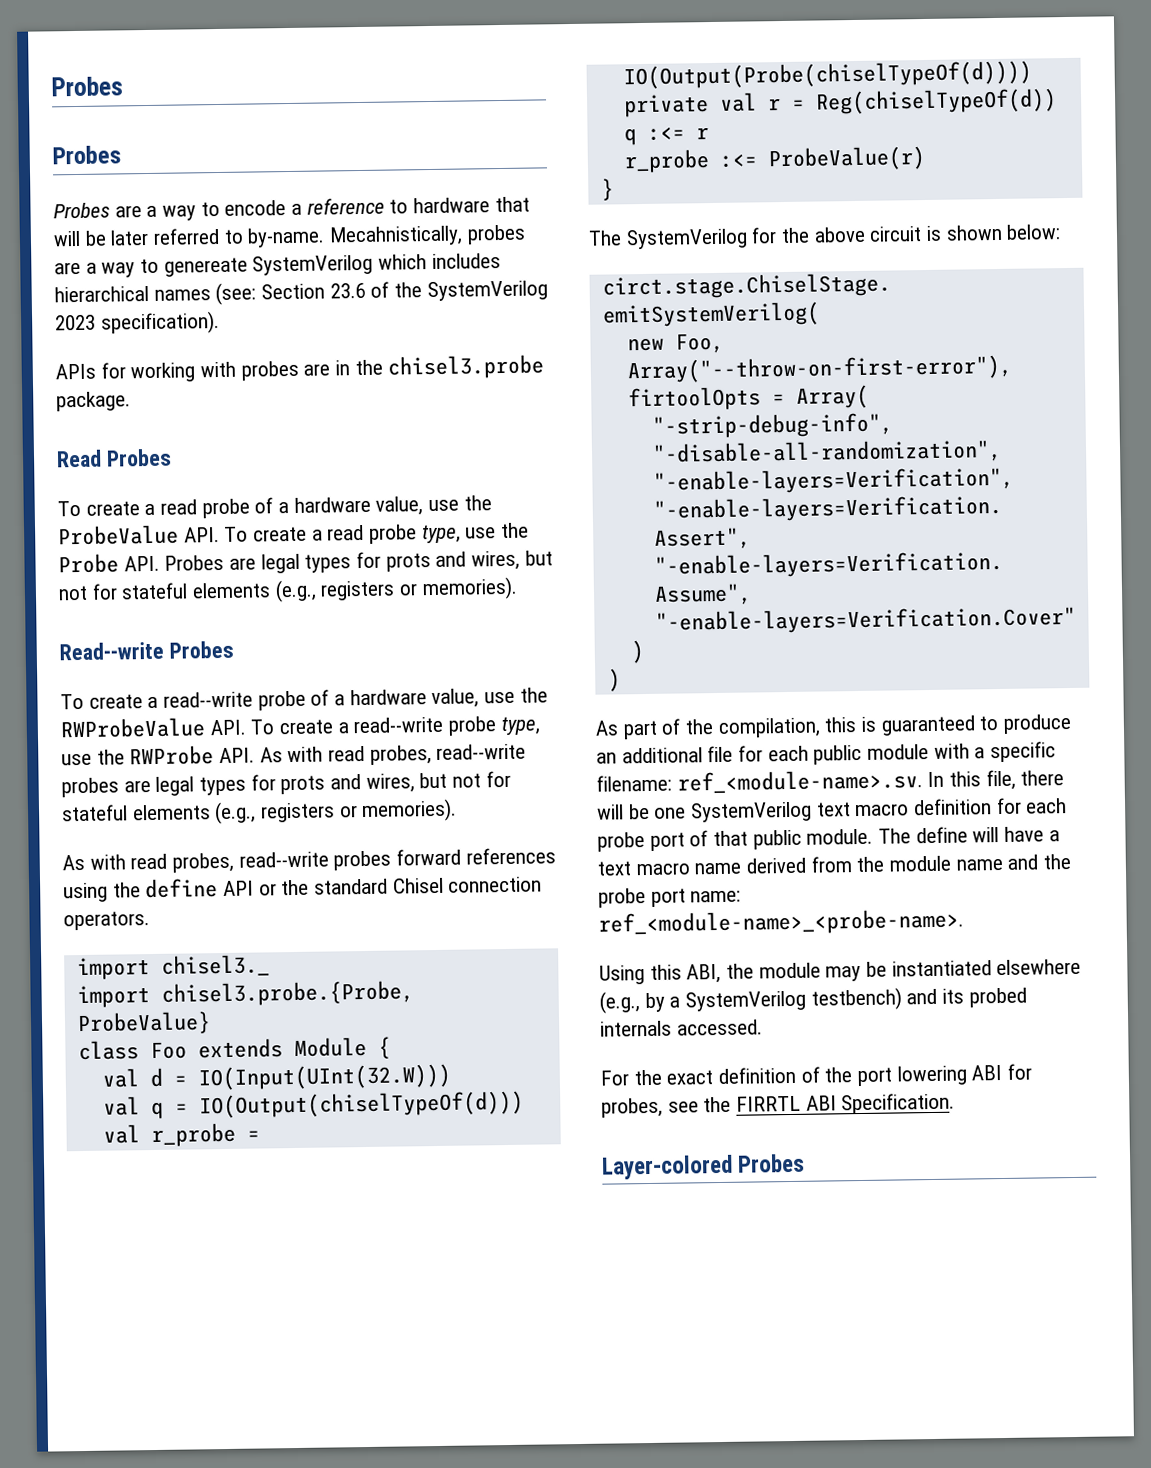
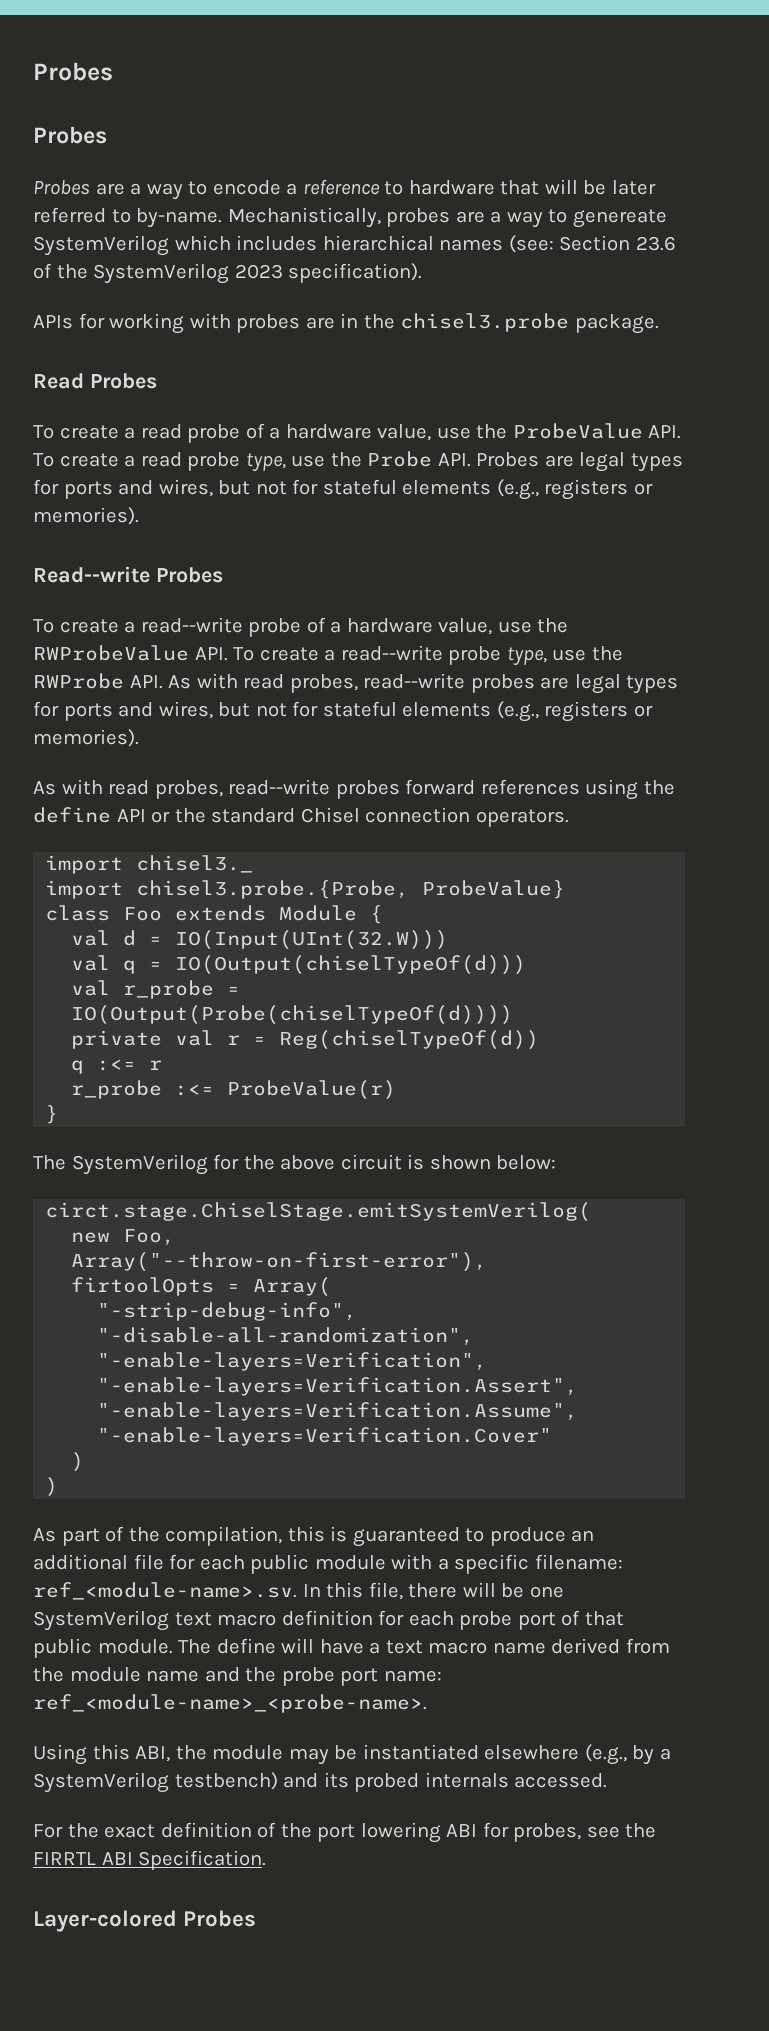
- Mecahnistically, probes are a way to genereate SystemVerilog which includes hierarchical names (see: Section 23.6 of the SystemVerilog 2023 specification).
+ Mechanistically, probes are a way to genereate SystemVerilog which includes hierarchical names (see: Section 23.6 of the SystemVerilog 2023 specification).
- To create a read probe of a hardware value, use the ProbeValue API. To create a read probe type, use the Probe API. Probes are legal types for prots and wires, but not for stateful elements (e.g., registers or memories).
+ To create a read probe of a hardware value, use the ProbeValue API. To create a read probe type, use the Probe API. Probes are legal types for ports and wires, but not for stateful elements (e.g., registers or memories).
- To create a read--write probe of a hardware value, use the RWProbeValue API. To create a read--write probe type, use the RWProbe API. As with read probes, read--write probes are legal types for prots and wires, but not for stateful elements (e.g., registers or memories).
+ To create a read--write probe of a hardware value, use the RWProbeValue API. To create a read--write probe type, use the RWProbe API. As with read probes, read--write probes are legal types for ports and wires, but not for stateful elements (e.g., registers or memories).

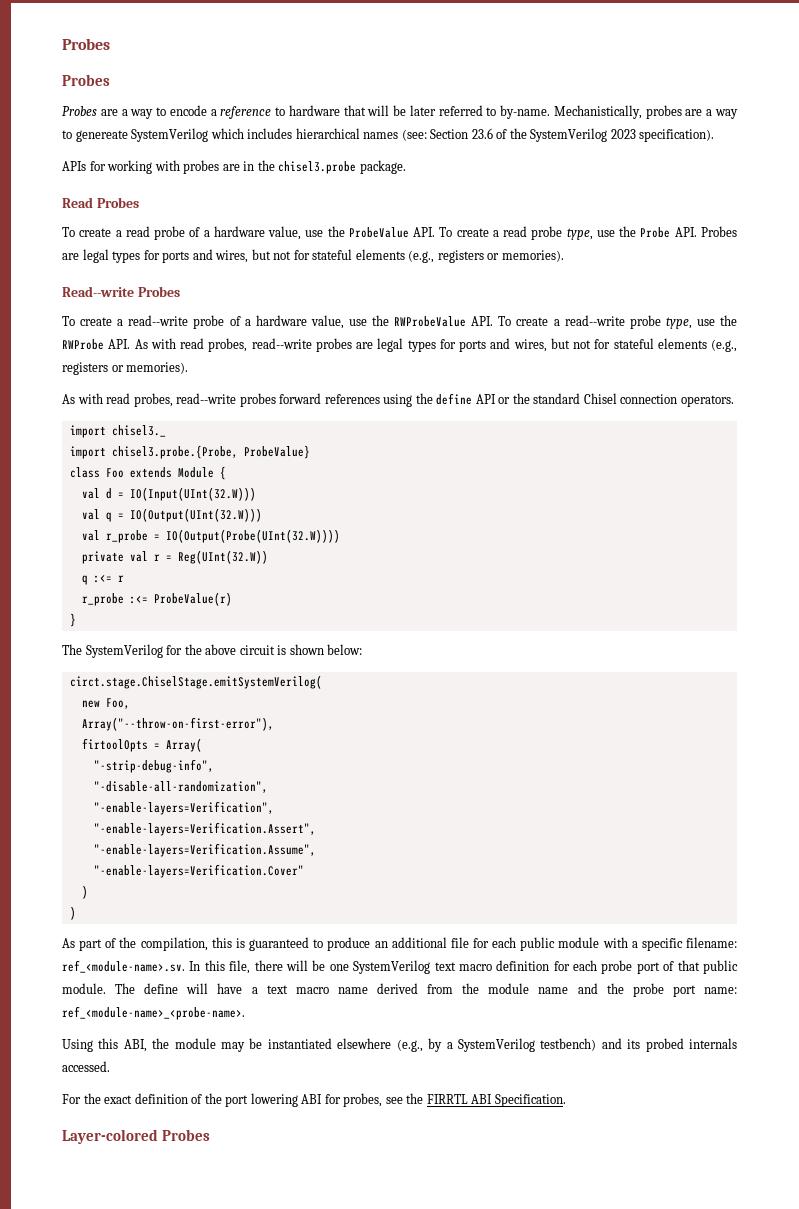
- val q = IO(Output(chiselTypeOf(d)))
+ val q = IO(Output(UInt(32.W)))
- val r_probe = IO(Output(Probe(chiselTypeOf(d))))
+ val r_probe = IO(Output(Probe(UInt(32.W))))
- private val r = Reg(chiselTypeOf(d))
+ private val r = Reg(UInt(32.W))

